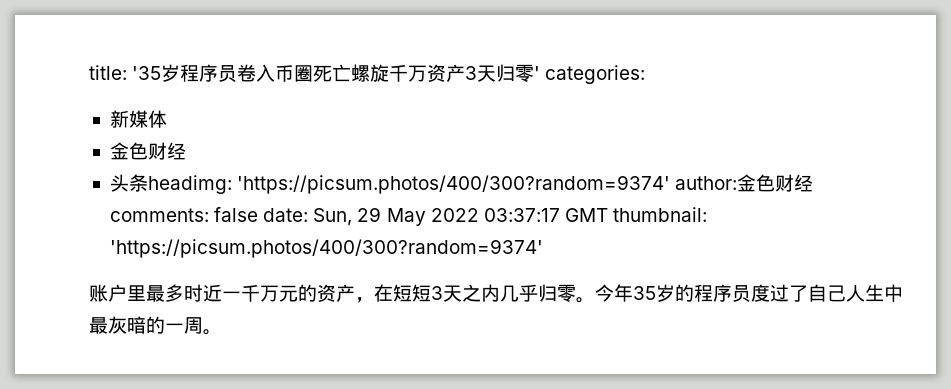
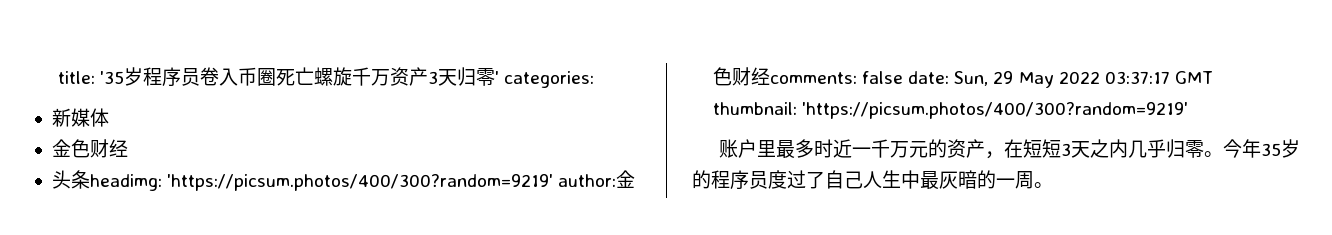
- 头条headimg: 'https://picsum.photos/400/300?random=9374' author:金色财经comments: false date: Sun, 29 May 2022 03:37:17 GMT thumbnail: 'https://picsum.photos/400/300?random=9374'
+ 头条headimg: 'https://picsum.photos/400/300?random=9219' author:金色财经comments: false date: Sun, 29 May 2022 03:37:17 GMT thumbnail: 'https://picsum.photos/400/300?random=9219'

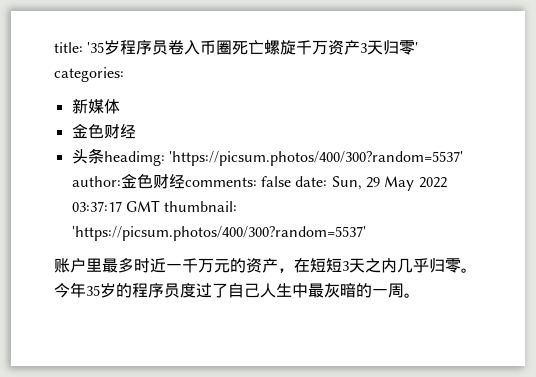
- 头条headimg: 'https://picsum.photos/400/300?random=9219' author:金色财经comments: false date: Sun, 29 May 2022 03:37:17 GMT thumbnail: 'https://picsum.photos/400/300?random=9219'
+ 头条headimg: 'https://picsum.photos/400/300?random=5537' author:金色财经comments: false date: Sun, 29 May 2022 03:37:17 GMT thumbnail: 'https://picsum.photos/400/300?random=5537'

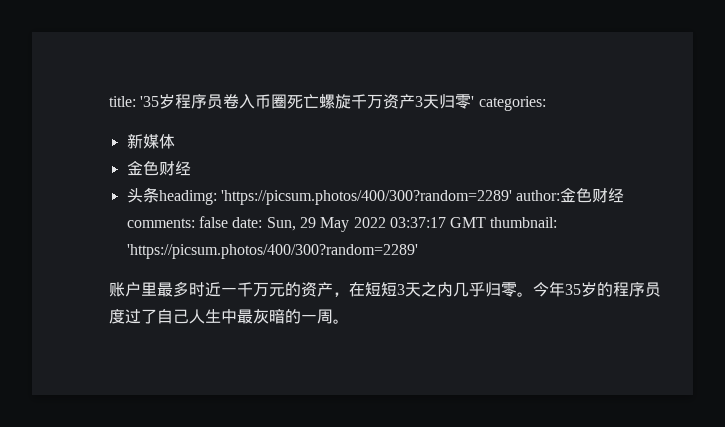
- 头条headimg: 'https://picsum.photos/400/300?random=5537' author:金色财经comments: false date: Sun, 29 May 2022 03:37:17 GMT thumbnail: 'https://picsum.photos/400/300?random=5537'
+ 头条headimg: 'https://picsum.photos/400/300?random=2289' author:金色财经comments: false date: Sun, 29 May 2022 03:37:17 GMT thumbnail: 'https://picsum.photos/400/300?random=2289'

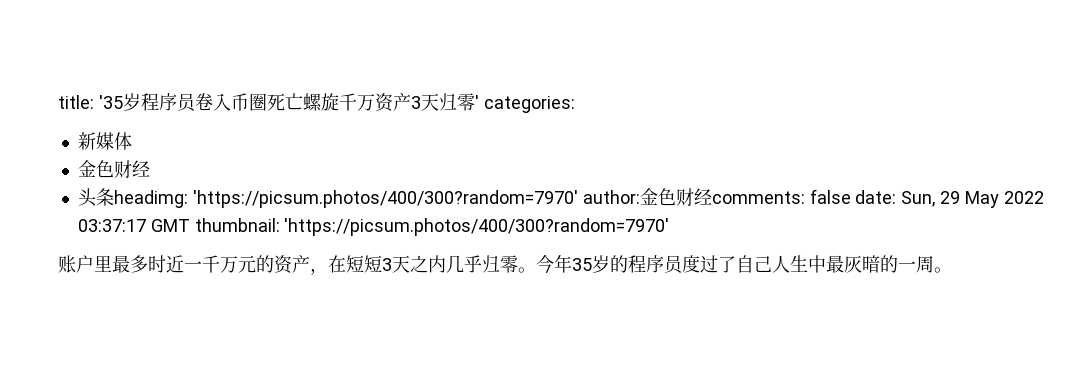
- 头条headimg: 'https://picsum.photos/400/300?random=2289' author:金色财经comments: false date: Sun, 29 May 2022 03:37:17 GMT thumbnail: 'https://picsum.photos/400/300?random=2289'
+ 头条headimg: 'https://picsum.photos/400/300?random=7970' author:金色财经comments: false date: Sun, 29 May 2022 03:37:17 GMT thumbnail: 'https://picsum.photos/400/300?random=7970'

